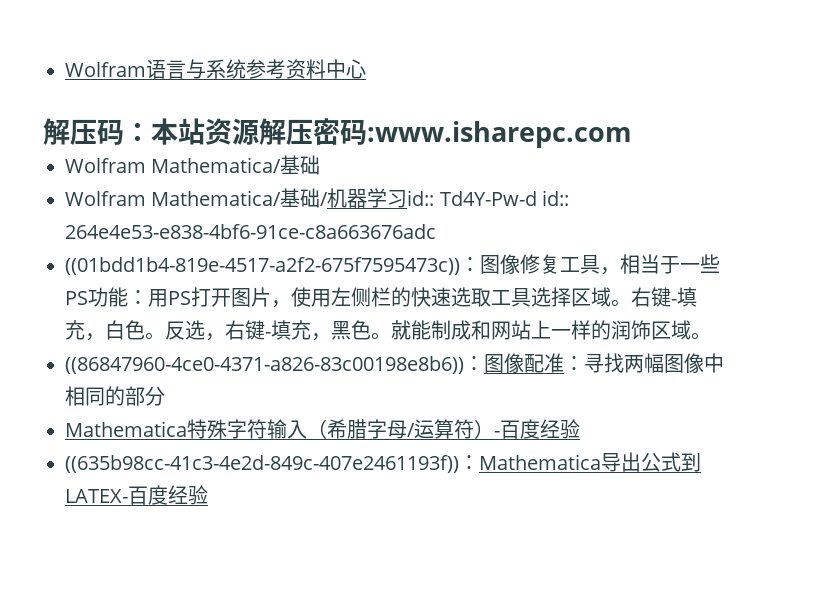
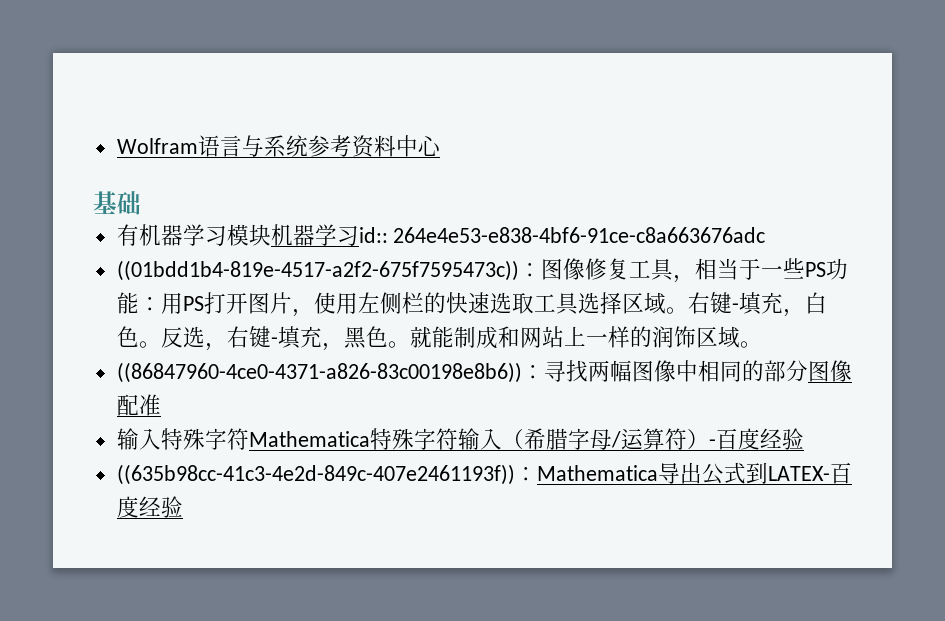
- 解压码：本站资源解压密码:www.isharepc.com
- Wolfram Mathematica/基础
- Wolfram Mathematica/基础/机器学习id:: Td4Y-Pw-d id:: 264e4e53-e838-4bf6-91ce-c8a663676adc
+ 基础
+ 有机器学习模块机器学习id:: 264e4e53-e838-4bf6-91ce-c8a663676adc
- ((86847960-4ce0-4371-a826-83c00198e8b6))：图像配准：寻找两幅图像中相同的部分
- Mathematica特殊字符输入（希腊字母/运算符）-百度经验
+ ((86847960-4ce0-4371-a826-83c00198e8b6))：寻找两幅图像中相同的部分图像配准
+ 输入特殊字符Mathematica特殊字符输入（希腊字母/运算符）-百度经验

